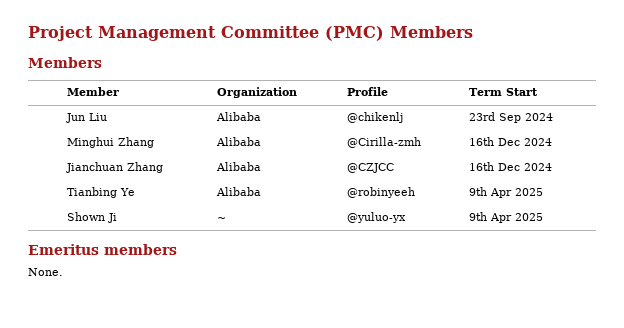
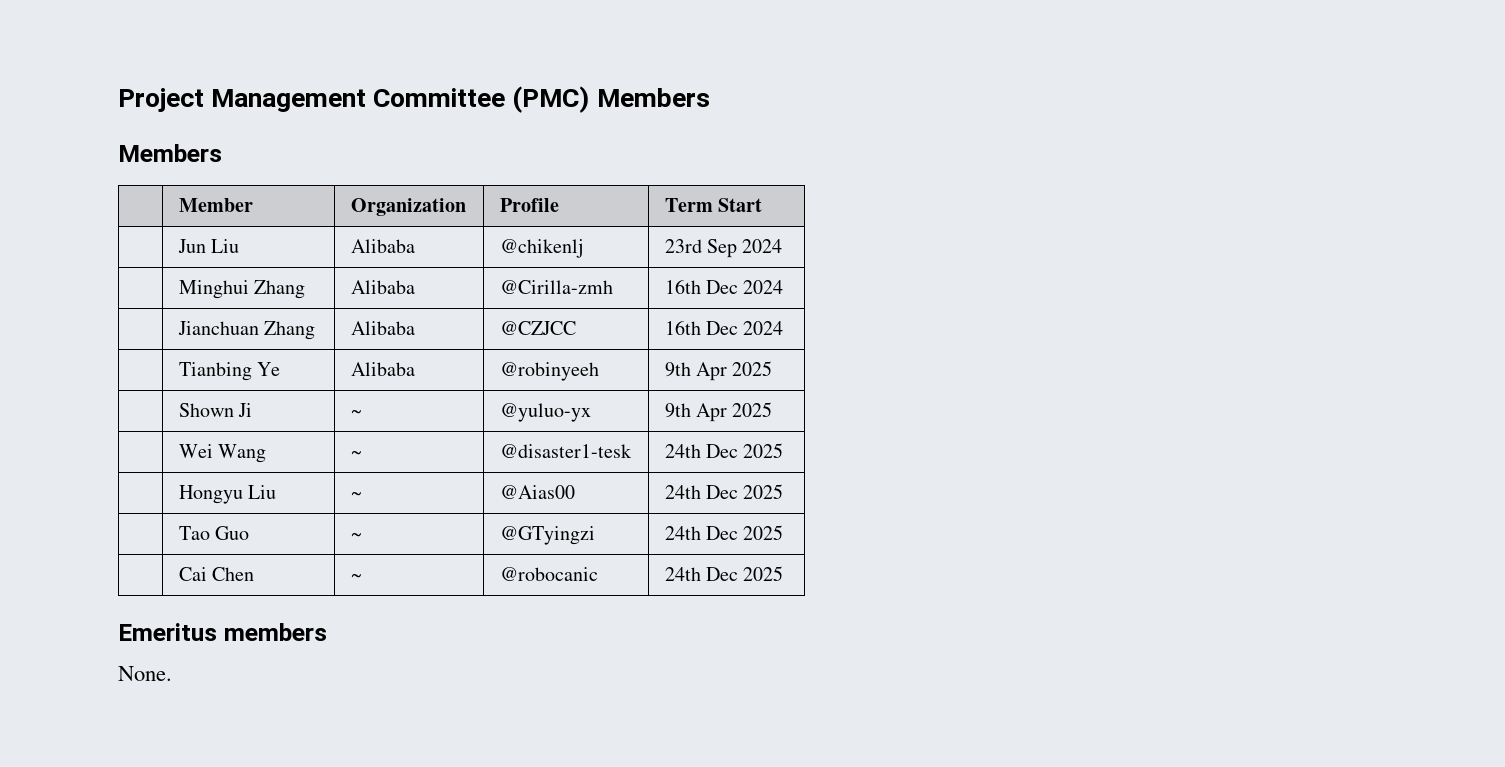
+ | Wei Wang | ~ | @disaster1-tesk | 24th Dec 2025
+ | Hongyu Liu | ~ | @Aias00 | 24th Dec 2025
+ | Tao Guo | ~ | @GTyingzi | 24th Dec 2025
+ | Cai Chen | ~ | @robocanic | 24th Dec 2025

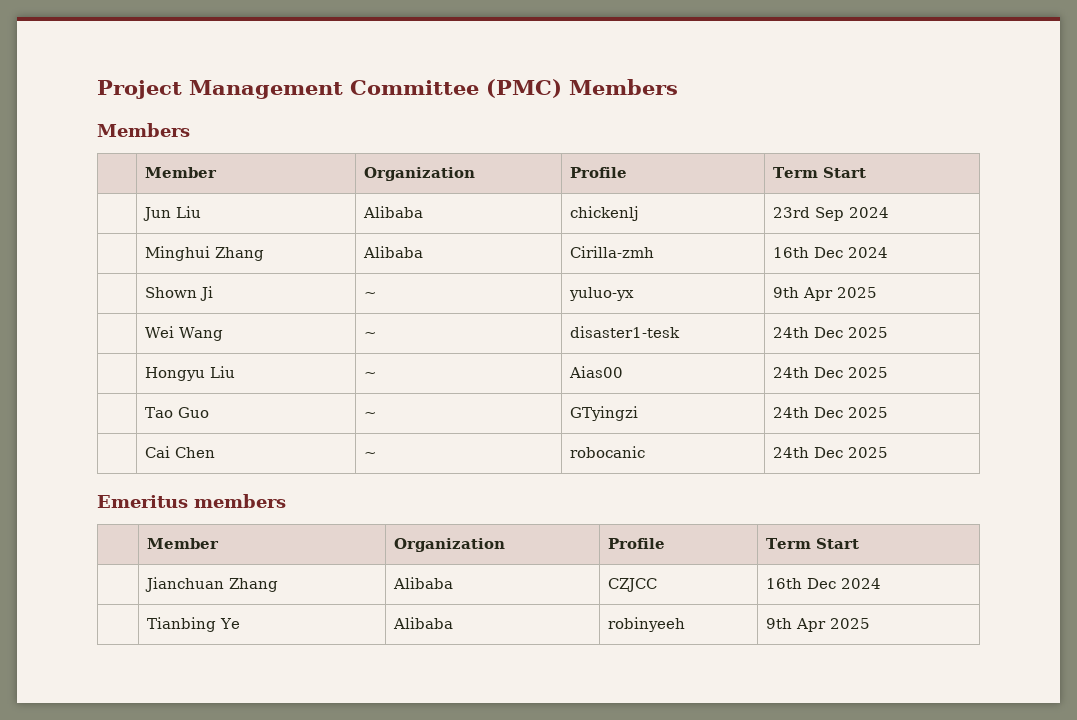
- | Jun Liu | Alibaba | @chikenlj | 23rd Sep 2024
+ | Jun Liu | Alibaba | chickenlj | 23rd Sep 2024
- | Minghui Zhang | Alibaba | @Cirilla-zmh | 16th Dec 2024
+ | Minghui Zhang | Alibaba | Cirilla-zmh | 16th Dec 2024
+ | Shown Ji | ~ | yuluo-yx | 9th Apr 2025
+ | Wei Wang | ~ | disaster1-tesk | 24th Dec 2025
+ | Hongyu Liu | ~ | Aias00 | 24th Dec 2025
+ | Tao Guo | ~ | GTyingzi | 24th Dec 2025
+ | Cai Chen | ~ | robocanic | 24th Dec 2025
+ Emeritus members
+ | Member | Organization | Profile | Term Start
- | Jianchuan Zhang | Alibaba | @CZJCC | 16th Dec 2024
+ | Jianchuan Zhang | Alibaba | CZJCC | 16th Dec 2024
- | Tianbing Ye | Alibaba | @robinyeeh | 9th Apr 2025
- | Shown Ji | ~ | @yuluo-yx | 9th Apr 2025
- | Wei Wang | ~ | @disaster1-tesk | 24th Dec 2025
- | Hongyu Liu | ~ | @Aias00 | 24th Dec 2025
- | Tao Guo | ~ | @GTyingzi | 24th Dec 2025
- | Cai Chen | ~ | @robocanic | 24th Dec 2025
- Emeritus members
- None.
+ | Tianbing Ye | Alibaba | robinyeeh | 9th Apr 2025

